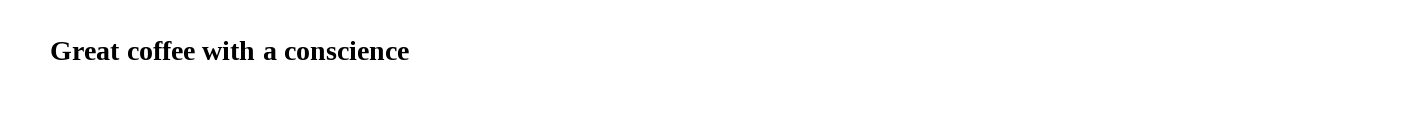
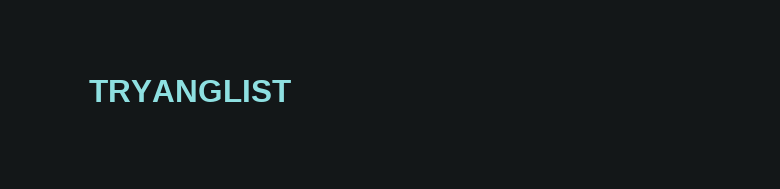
- Great coffee with a conscience
+ TRYANGLIST

